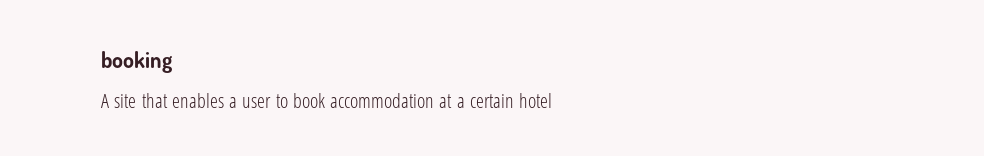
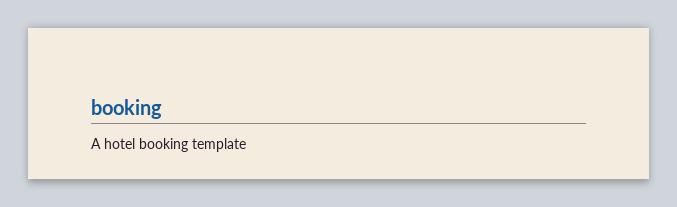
- A site that enables a user to book accommodation at a certain hotel
+ A hotel booking template

